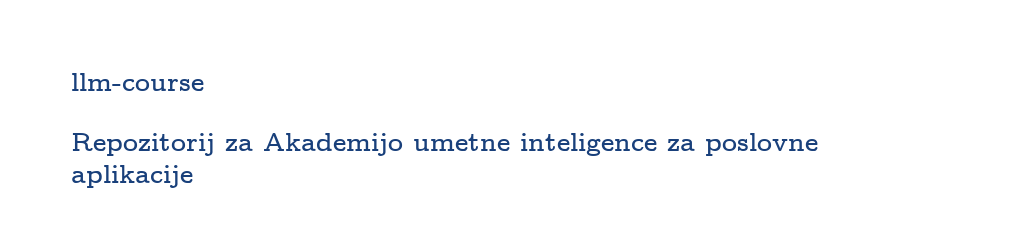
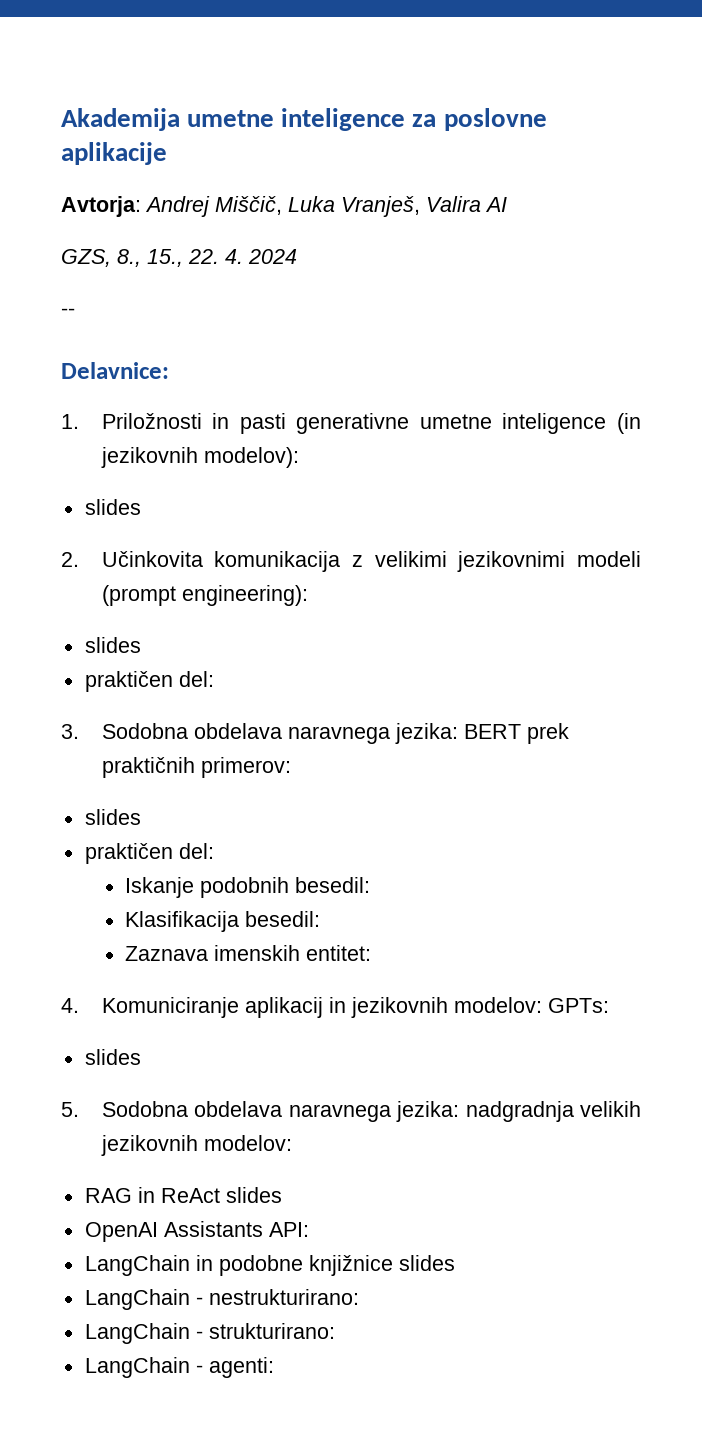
- llm-course
- Repozitorij za Akademijo umetne inteligence za poslovne aplikacije
+ Akademija umetne inteligence za poslovne aplikacije
+ Avtorja: Andrej Miščič, Luka Vranješ, Valira AI
+ GZS, 8., 15., 22. 4. 2024
+ --
+ Delavnice:
+ 1. Priložnosti in pasti generativne umetne inteligence (in jezikovnih modelov):
+ slides
+ 2. Učinkovita komunikacija z velikimi jezikovnimi modeli (prompt engineering):
+ slides
+ praktičen del:
+ 3. Sodobna obdelava naravnega jezika: BERT prek praktičnih primerov:
+ slides
+ praktičen del:
+ Iskanje podobnih besedil:
+ Klasifikacija besedil:
+ Zaznava imenskih entitet:
+ 4. Komuniciranje aplikacij in jezikovnih modelov: GPTs:
+ slides
+ 5. Sodobna obdelava naravnega jezika: nadgradnja velikih jezikovnih modelov:
+ RAG in ReAct slides
+ OpenAI Assistants API:
+ LangChain in podobne knjižnice slides
+ LangChain - nestrukturirano:
+ LangChain - strukturirano:
+ LangChain - agenti:

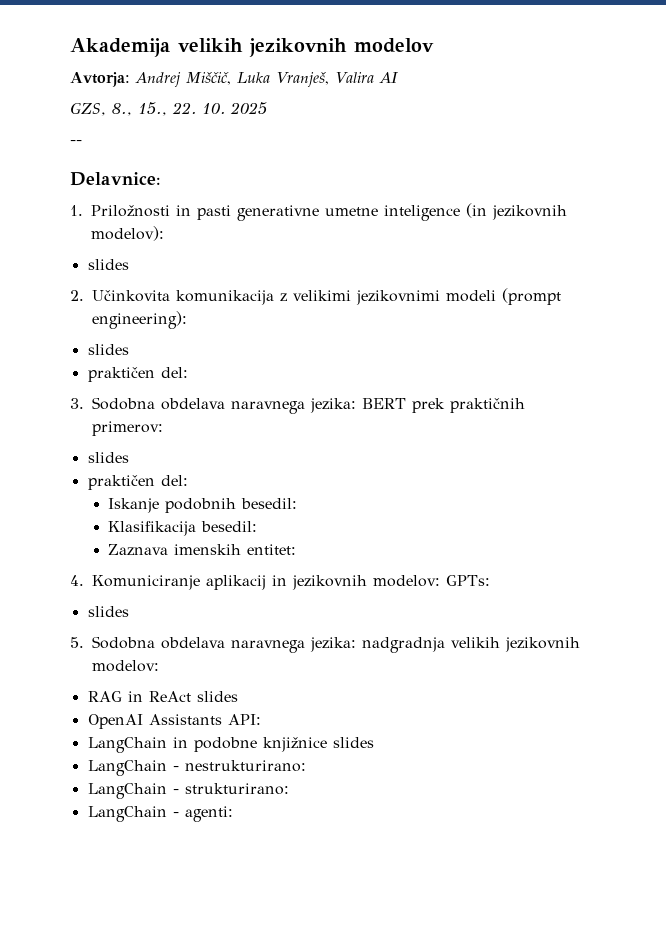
- Akademija umetne inteligence za poslovne aplikacije
+ Akademija velikih jezikovnih modelov
- GZS, 8., 15., 22. 4. 2024
+ GZS, 8., 15., 22. 10. 2025

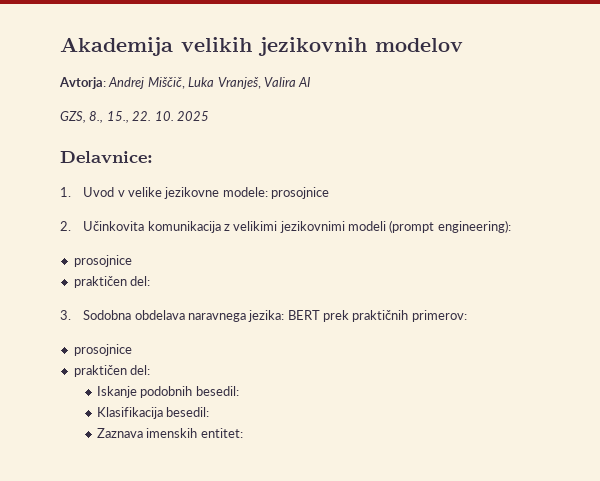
- --
- 1. Priložnosti in pasti generativne umetne inteligence (in jezikovnih modelov):
- slides
+ 1. Uvod v velike jezikovne modele: prosojnice
  2. Učinkovita komunikacija z velikimi jezikovnimi modeli (prompt engineering):
- slides
+ prosojnice
  3. Sodobna obdelava naravnega jezika: BERT prek praktičnih primerov:
- slides
+ prosojnice
- 4. Komuniciranje aplikacij in jezikovnih modelov: GPTs:
- slides
- 5. Sodobna obdelava naravnega jezika: nadgradnja velikih jezikovnih modelov:
- RAG in ReAct slides
- OpenAI Assistants API:
- LangChain in podobne knjižnice slides
- LangChain - nestrukturirano:
- LangChain - strukturirano:
- LangChain - agenti:

